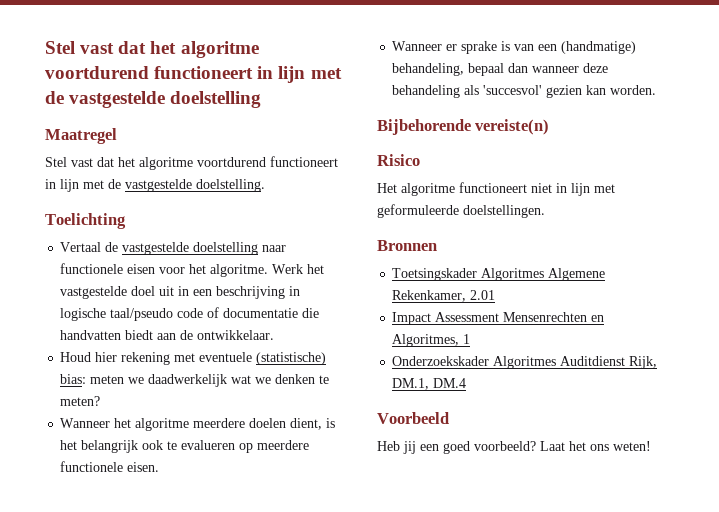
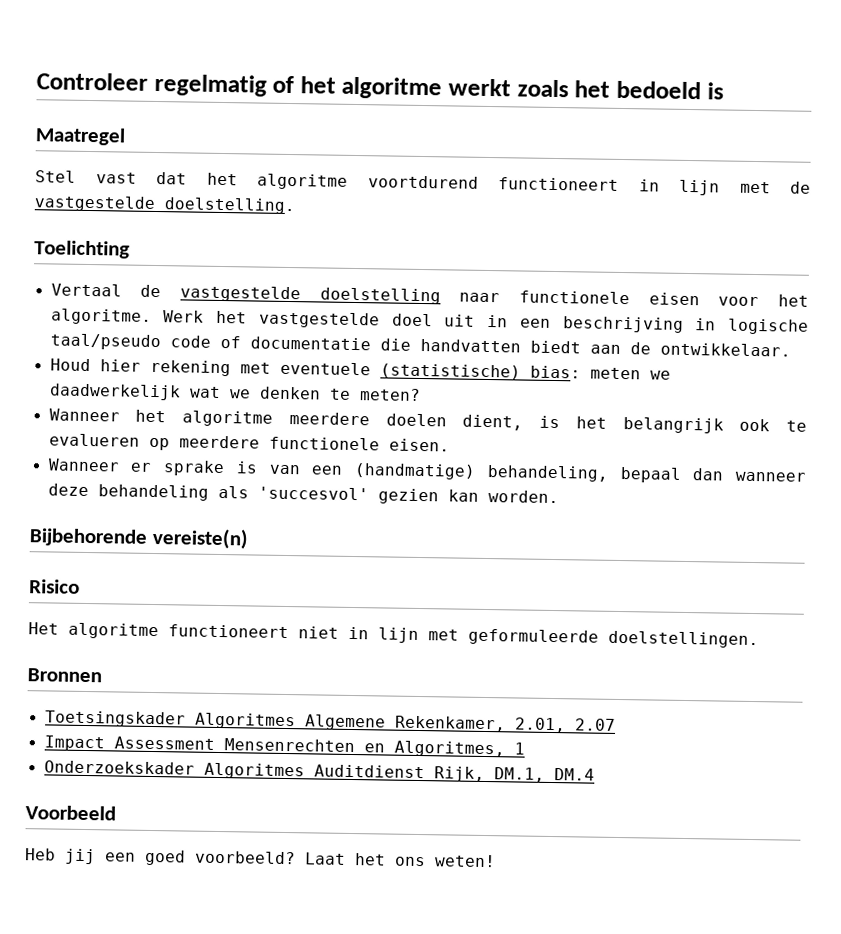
- Stel vast dat het algoritme voortdurend functioneert in lijn met de vastgestelde doelstelling
+ Controleer regelmatig of het algoritme werkt zoals het bedoeld is
- Toetsingskader Algoritmes Algemene Rekenkamer, 2.01
+ Toetsingskader Algoritmes Algemene Rekenkamer, 2.01, 2.07

